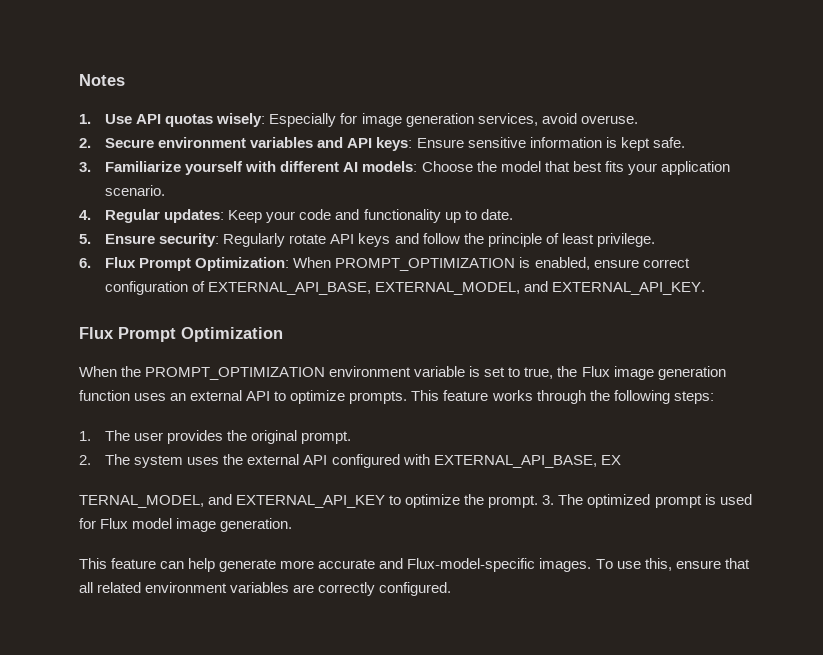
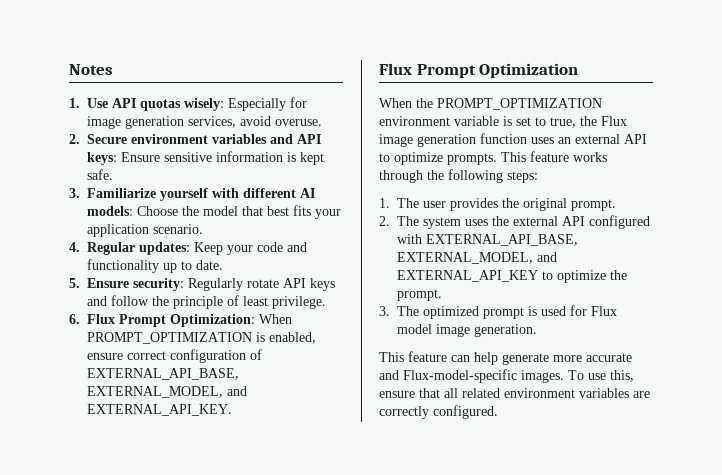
- 2. The system uses the external API configured with EXTERNAL_API_BASE, EX
- TERNAL_MODEL, and EXTERNAL_API_KEY to optimize the prompt. 3. The optimized prompt is used for Flux model image generation.
+ 2. The system uses the external API configured with EXTERNAL_API_BASE, EXTERNAL_MODEL, and EXTERNAL_API_KEY to optimize the prompt.
+ 3. The optimized prompt is used for Flux model image generation.

